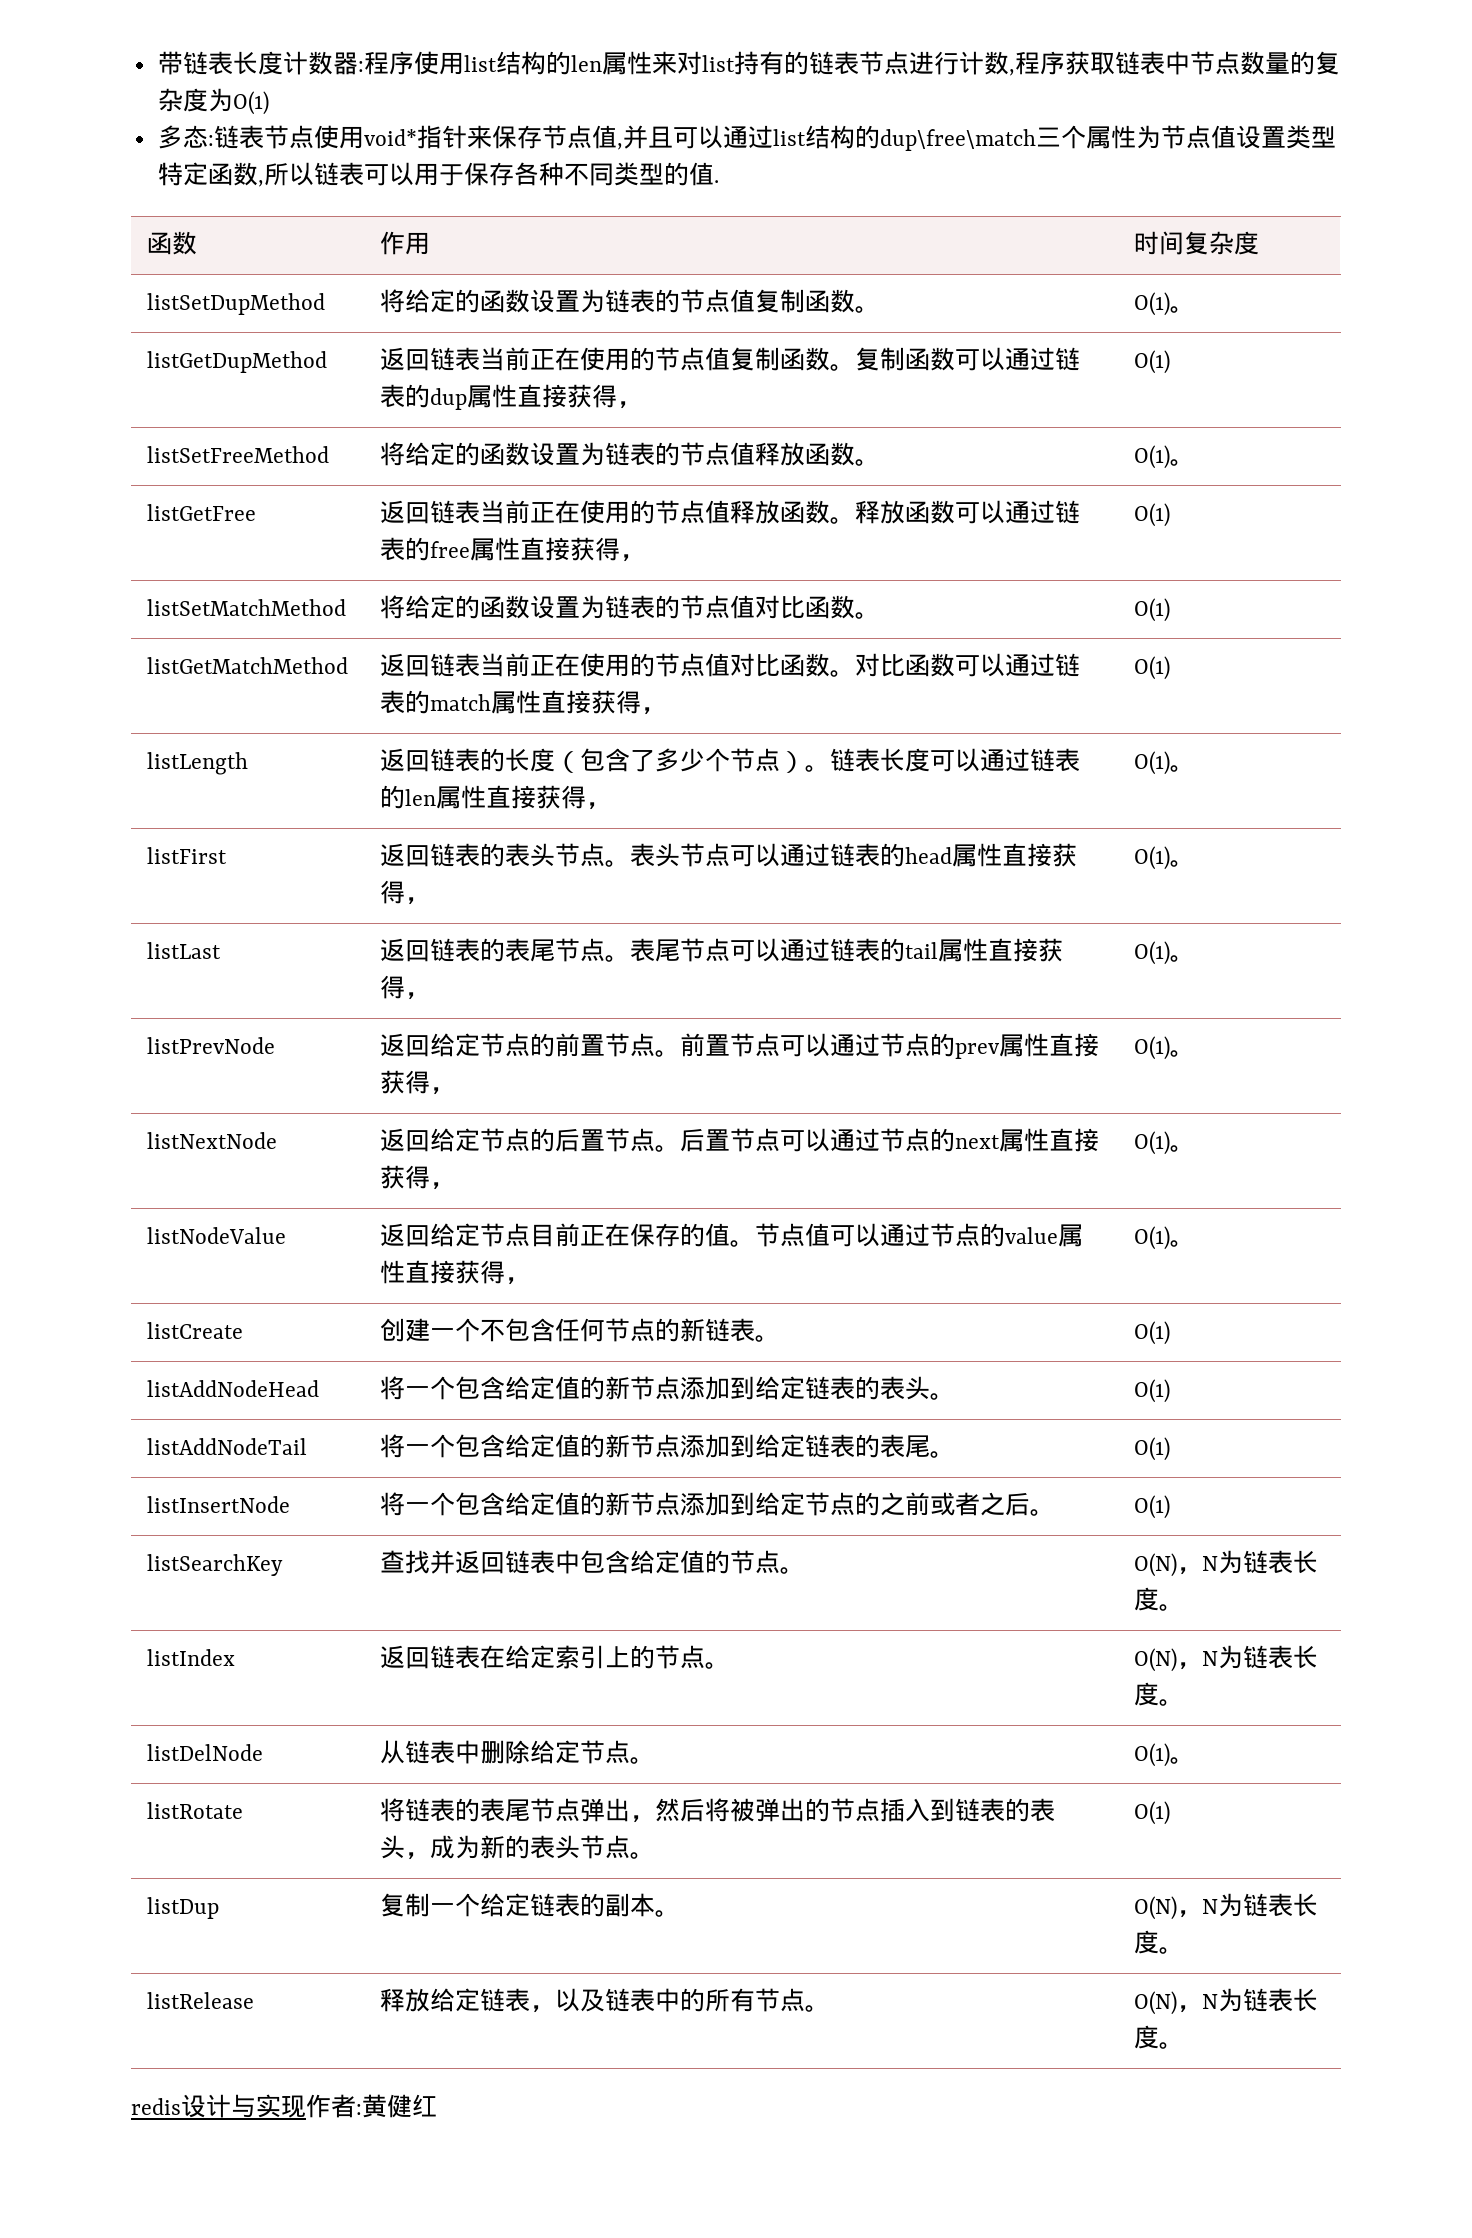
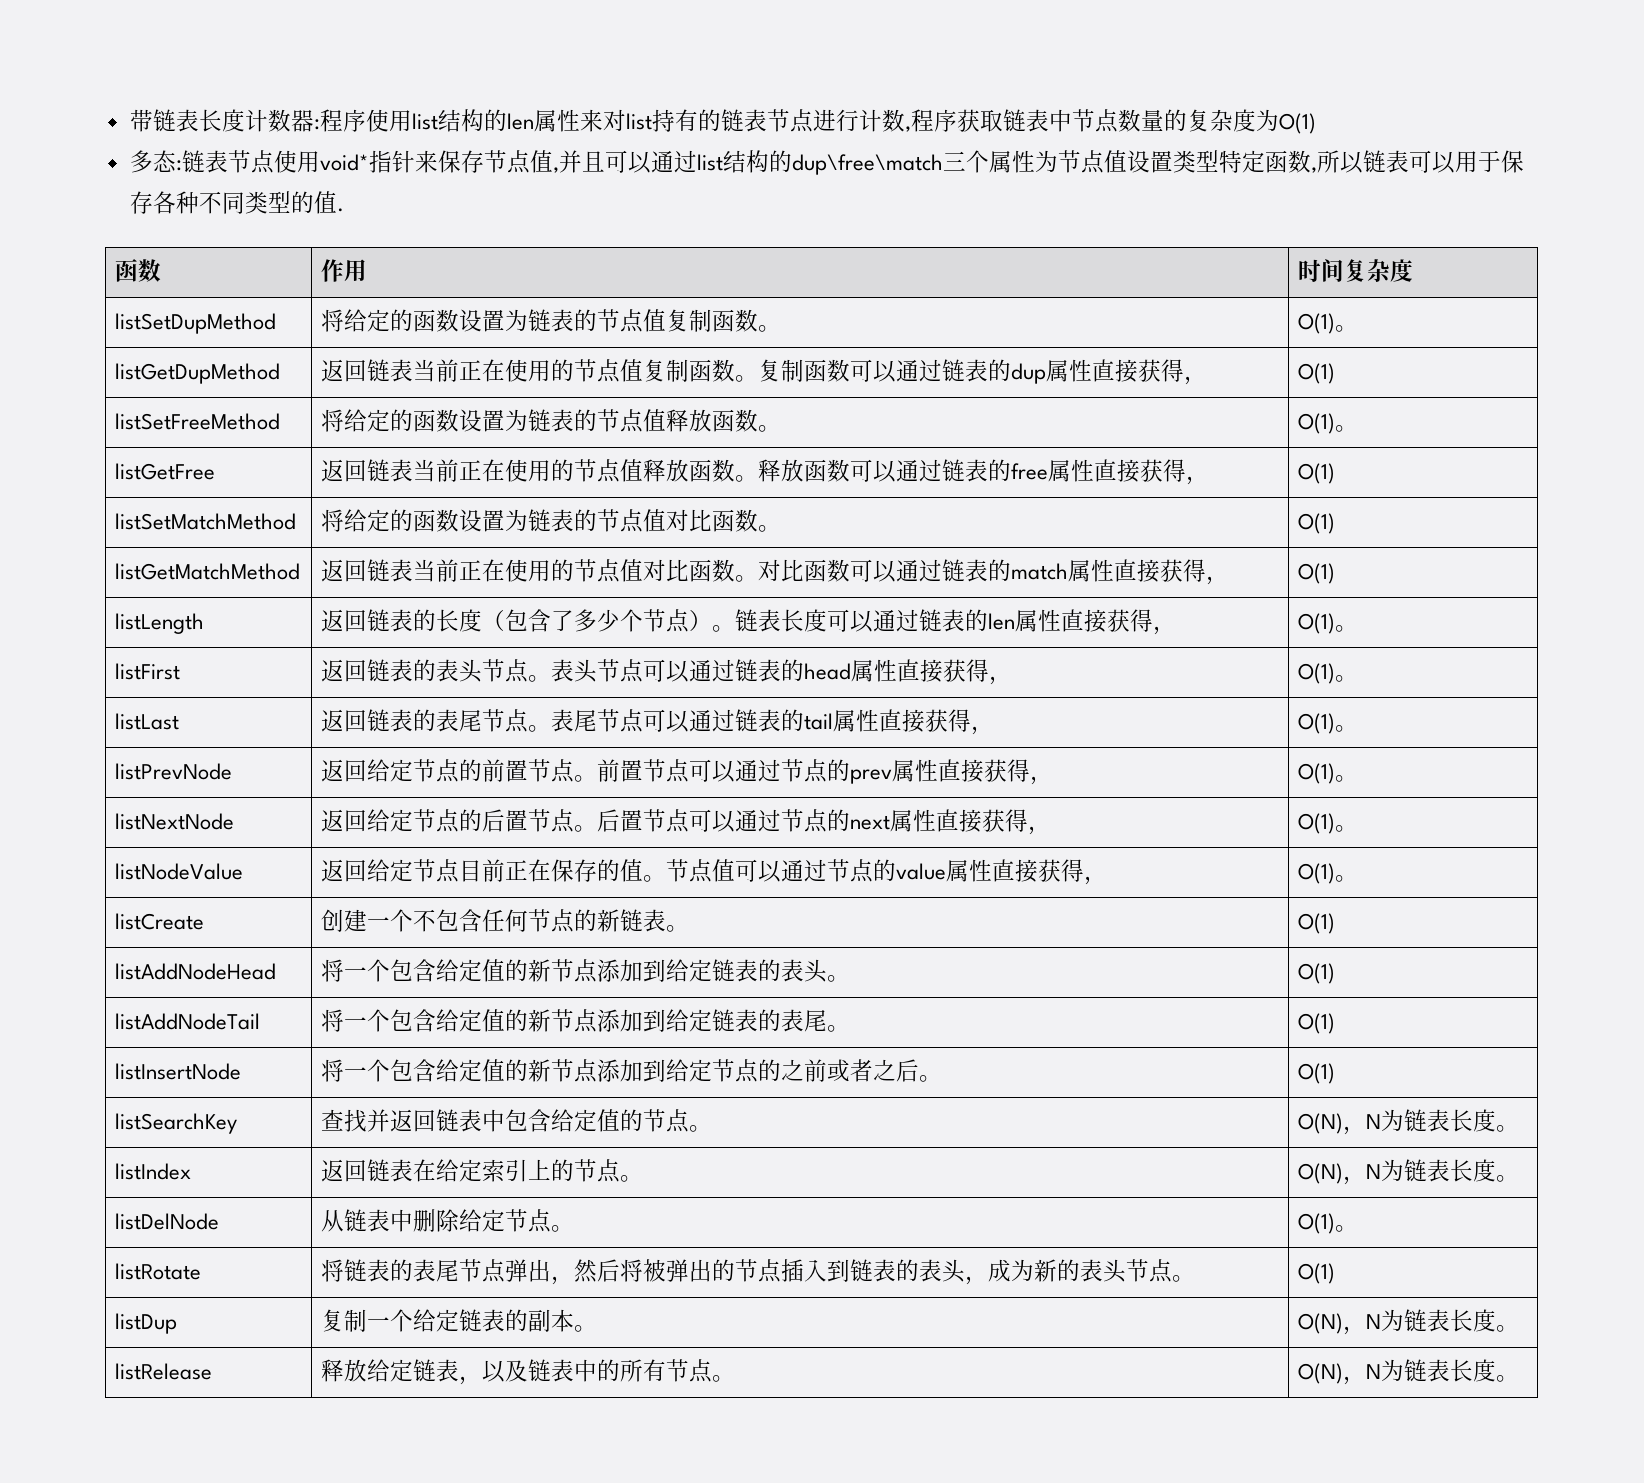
- redis设计与实现作者:黄健红

